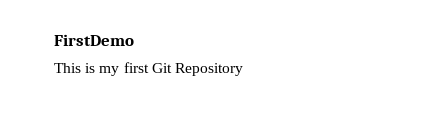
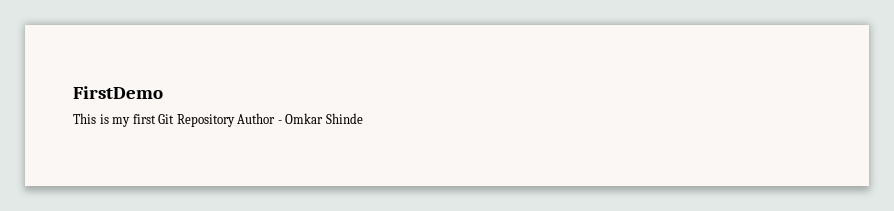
- This is my first Git Repository
+ This is my first Git Repository Author - Omkar Shinde

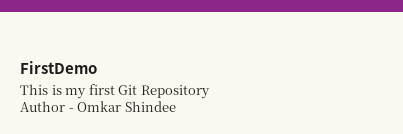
- This is my first Git Repository Author - Omkar Shinde
+ This is my first Git Repository
+ Author - Omkar Shindee

